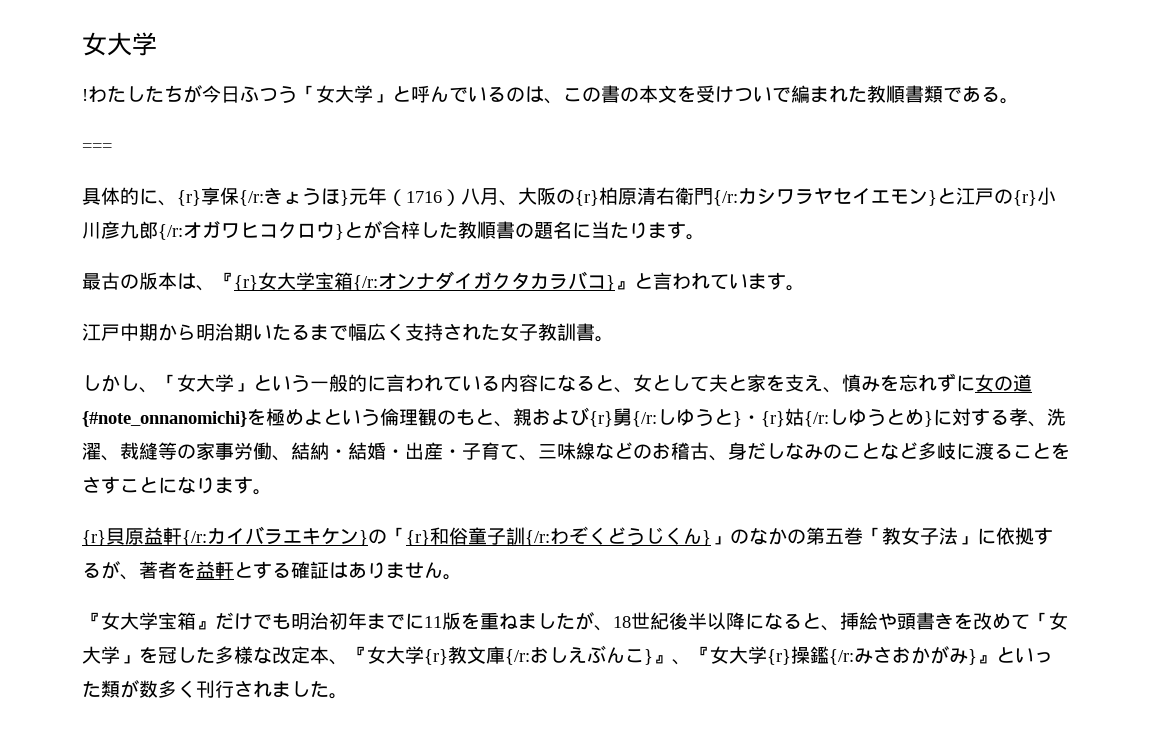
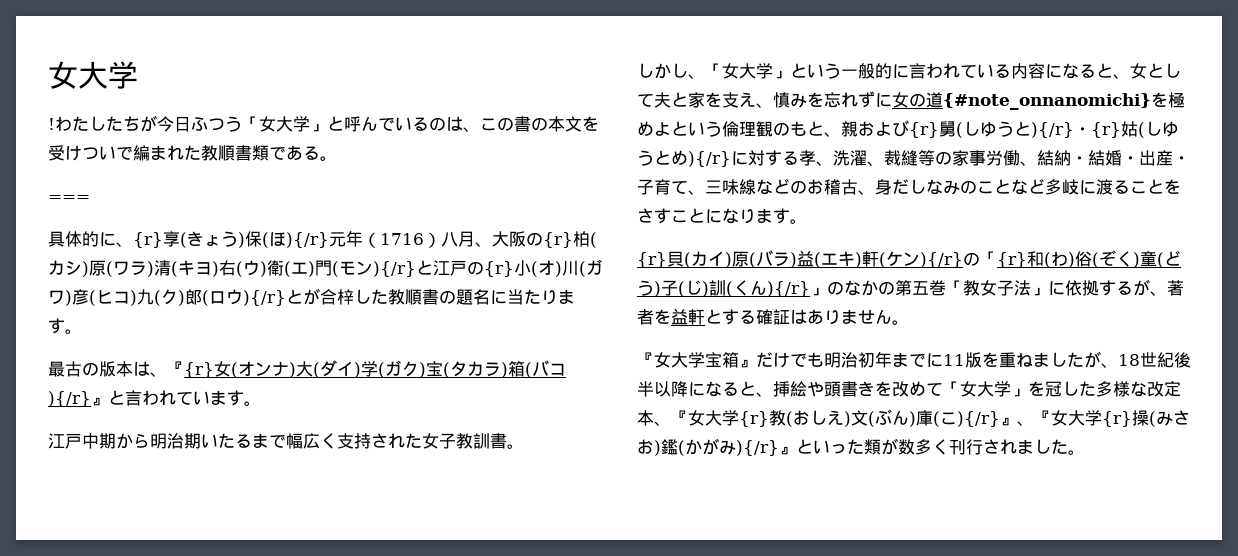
- 具体的に、{r}享保{/r:きょうほ}元年（1716）八月、大阪の{r}柏原清右衛門{/r:カシワラヤセイエモン}と江戸の{r}小川彦九郎{/r:オガワヒコクロウ}とが合梓した教順書の題名に当たります。
+ 具体的に、{r}享(きょう)保(ほ){/r}元年（1716）八月、大阪の{r}柏(カシ)原(ワラ)清(キヨ)右(ウ)衛(エ)門(モン){/r}と江戸の{r}小(オ)川(ガワ)彦(ヒコ)九(ク)郎(ロウ){/r}とが合梓した教順書の題名に当たります。
- 最古の版本は、『{r}女大学宝箱{/r:オンナダイガクタカラバコ}』と言われています。
+ 最古の版本は、『{r}女(オンナ)大(ダイ)学(ガク)宝(タカラ)箱(バコ){/r}』と言われています。
- しかし、「女大学」という一般的に言われている内容になると、女として夫と家を支え、慎みを忘れずに女の道{#note_onnanomichi}を極めよという倫理観のもと、親および{r}舅{/r:しゆうと}・{r}姑{/r:しゆうとめ}に対する孝、洗濯、裁縫等の家事労働、結納・結婚・出産・子育て、三味線などのお稽古、身だしなみのことなど多岐に渡ることをさすことになります。
+ しかし、「女大学」という一般的に言われている内容になると、女として夫と家を支え、慎みを忘れずに女の道{#note_onnanomichi}を極めよという倫理観のもと、親および{r}舅(しゆうと){/r}・{r}姑(しゆうとめ){/r}に対する孝、洗濯、裁縫等の家事労働、結納・結婚・出産・子育て、三味線などのお稽古、身だしなみのことなど多岐に渡ることをさすことになります。
- {r}貝原益軒{/r:カイバラエキケン}の「{r}和俗童子訓{/r:わぞくどうじくん}」のなかの第五巻「教女子法」に依拠するが、著者を益軒とする確証はありません。
+ {r}貝(カイ)原(バラ)益(エキ)軒(ケン){/r}の「{r}和(わ)俗(ぞく)童(どう)子(じ)訓(くん){/r}」のなかの第五巻「教女子法」に依拠するが、著者を益軒とする確証はありません。
- 『女大学宝箱』だけでも明治初年までに11版を重ねましたが、18世紀後半以降になると、挿絵や頭書きを改めて「女大学」を冠した多様な改定本、『女大学{r}教文庫{/r:おしえぶんこ}』、『女大学{r}操鑑{/r:みさおかがみ}』といった類が数多く刊行されました。
+ 『女大学宝箱』だけでも明治初年までに11版を重ねましたが、18世紀後半以降になると、挿絵や頭書きを改めて「女大学」を冠した多様な改定本、『女大学{r}教(おしえ)文(ぶん)庫(こ){/r}』、『女大学{r}操(みさお)鑑(かがみ){/r}』といった類が数多く刊行されました。

